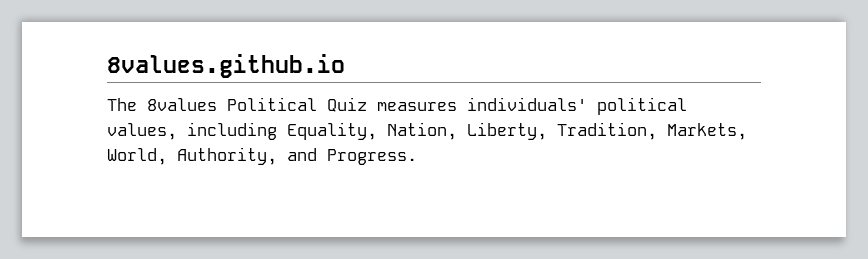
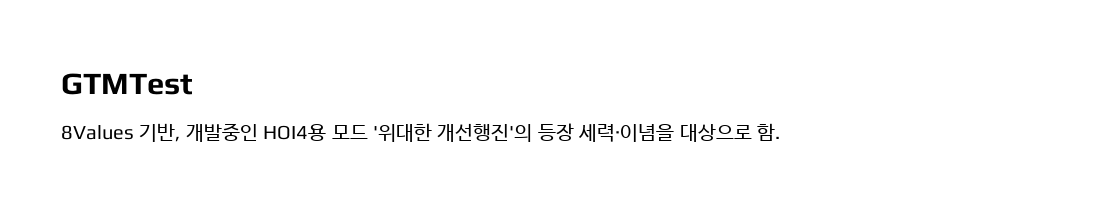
- 8values.github.io
- The 8values Political Quiz measures individuals' political values, including Equality, Nation, Liberty, Tradition, Markets, World, Authority, and Progress.
+ GTMTest
+ 8Values 기반, 개발중인 HOI4용 모드 '위대한 개선행진'의 등장 세력·이념을 대상으로 함.

